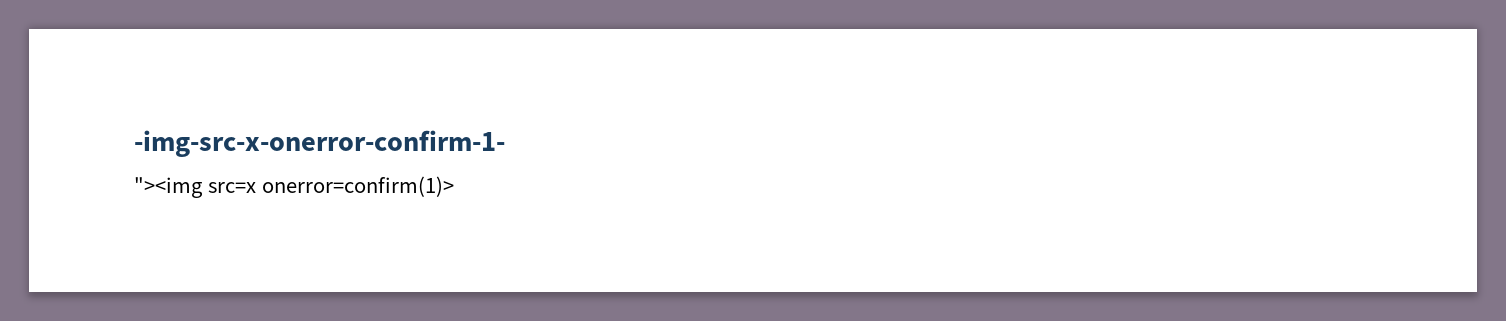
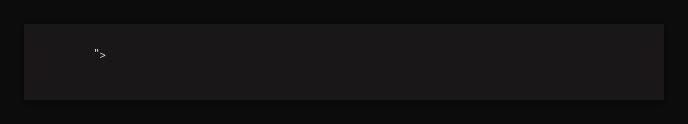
- -img-src-x-onerror-confirm-1-
- "><img src=x onerror=confirm(1)>
+ ">

